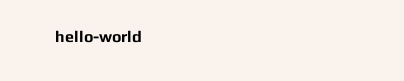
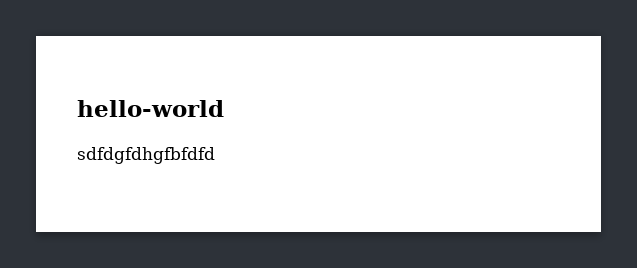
+ sdfdgfdhgfbfdfd

